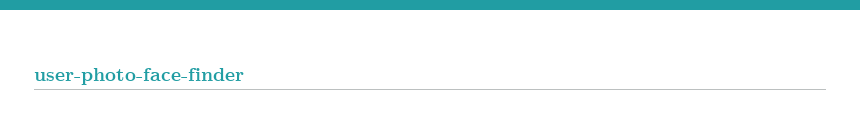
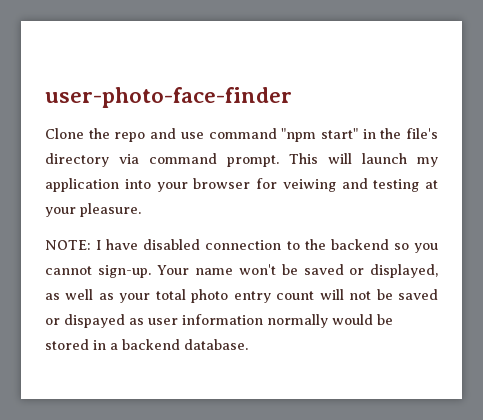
+ Clone the repo and use command "npm start" in the file's directory via command prompt. This will launch my application into your browser for veiwing and testing at your pleasure.
+ NOTE: I have disabled connection to the backend so you cannot sign-up. Your name won't be saved or displayed, as well as your total photo entry count will not be saved or dispayed as user information normally would be stored in a backend database.

